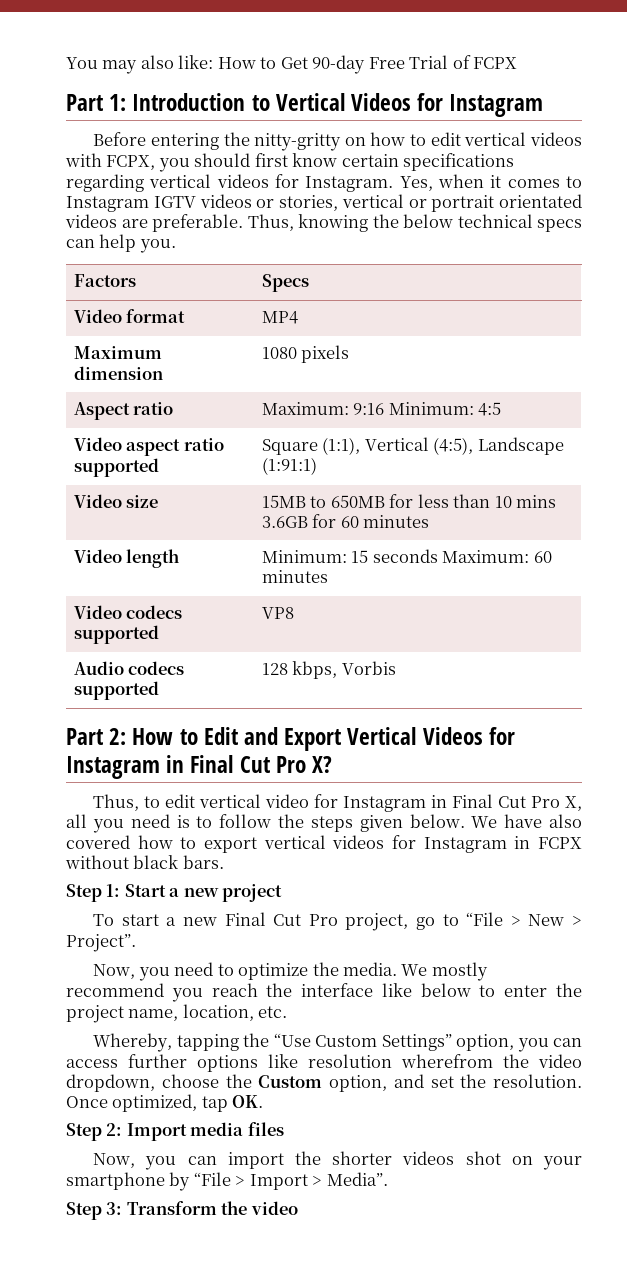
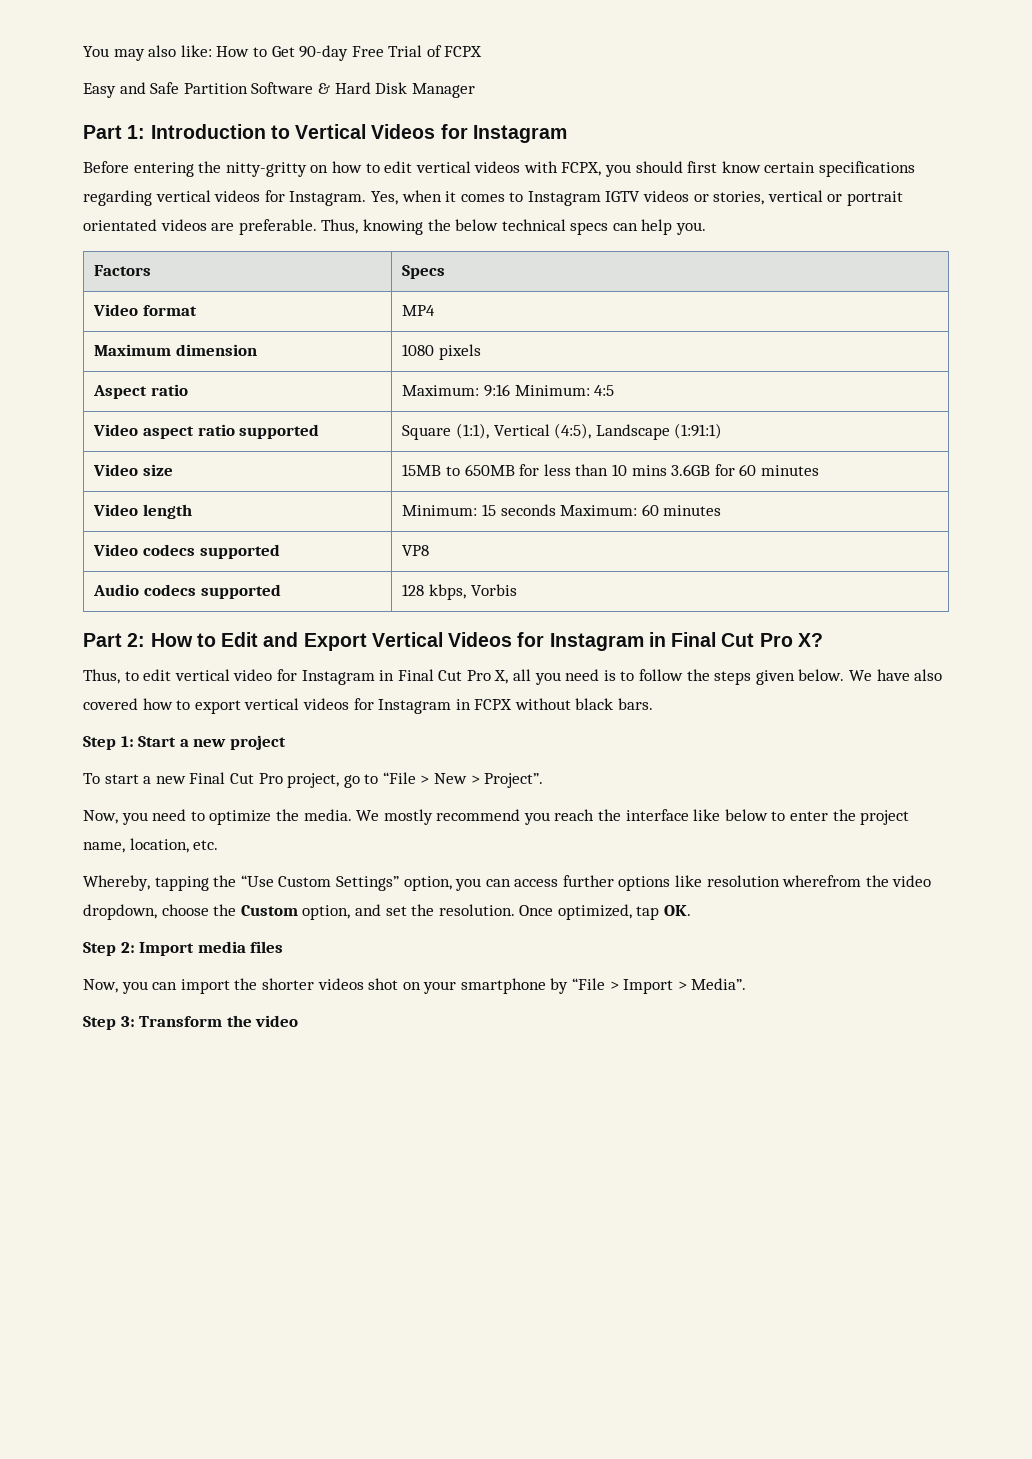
+ Easy and Safe Partition Software & Hard Disk Manager

